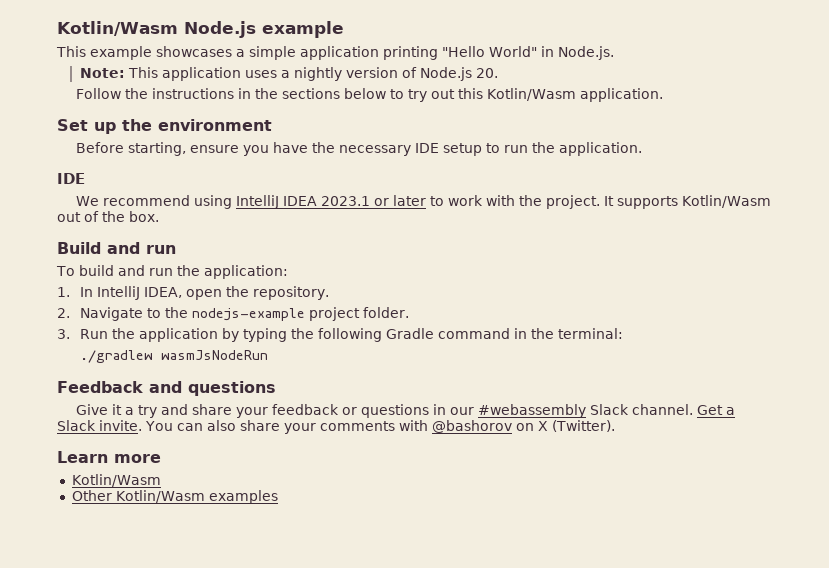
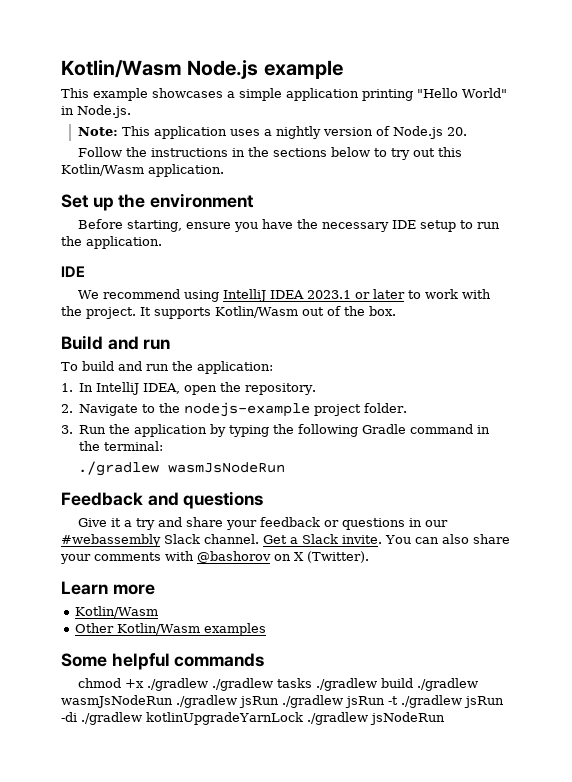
+ Some helpful commands
+ chmod +x ./gradlew ./gradlew tasks ./gradlew build ./gradlew wasmJsNodeRun ./gradlew jsRun ./gradlew jsRun -t ./gradlew jsRun -di ./gradlew kotlinUpgradeYarnLock ./gradlew jsNodeRun

